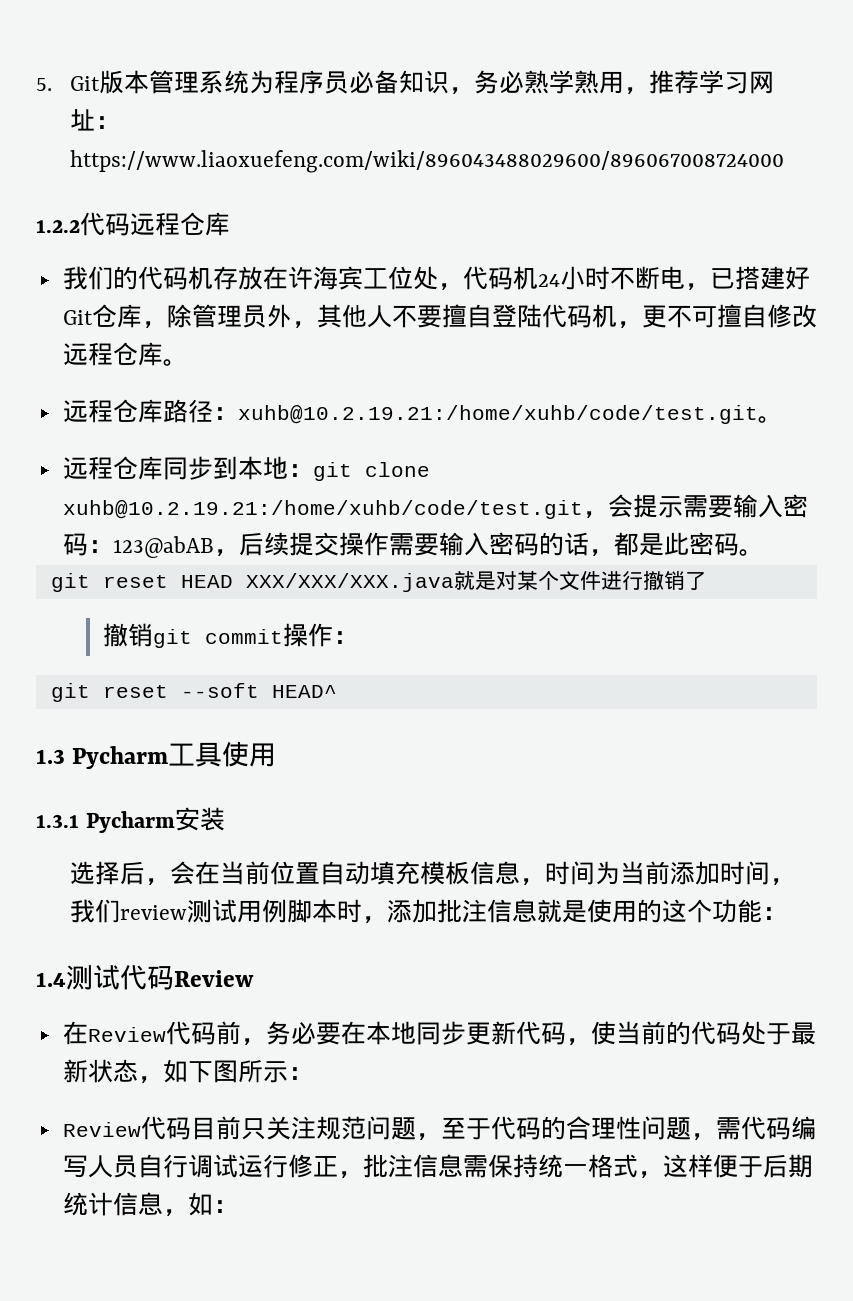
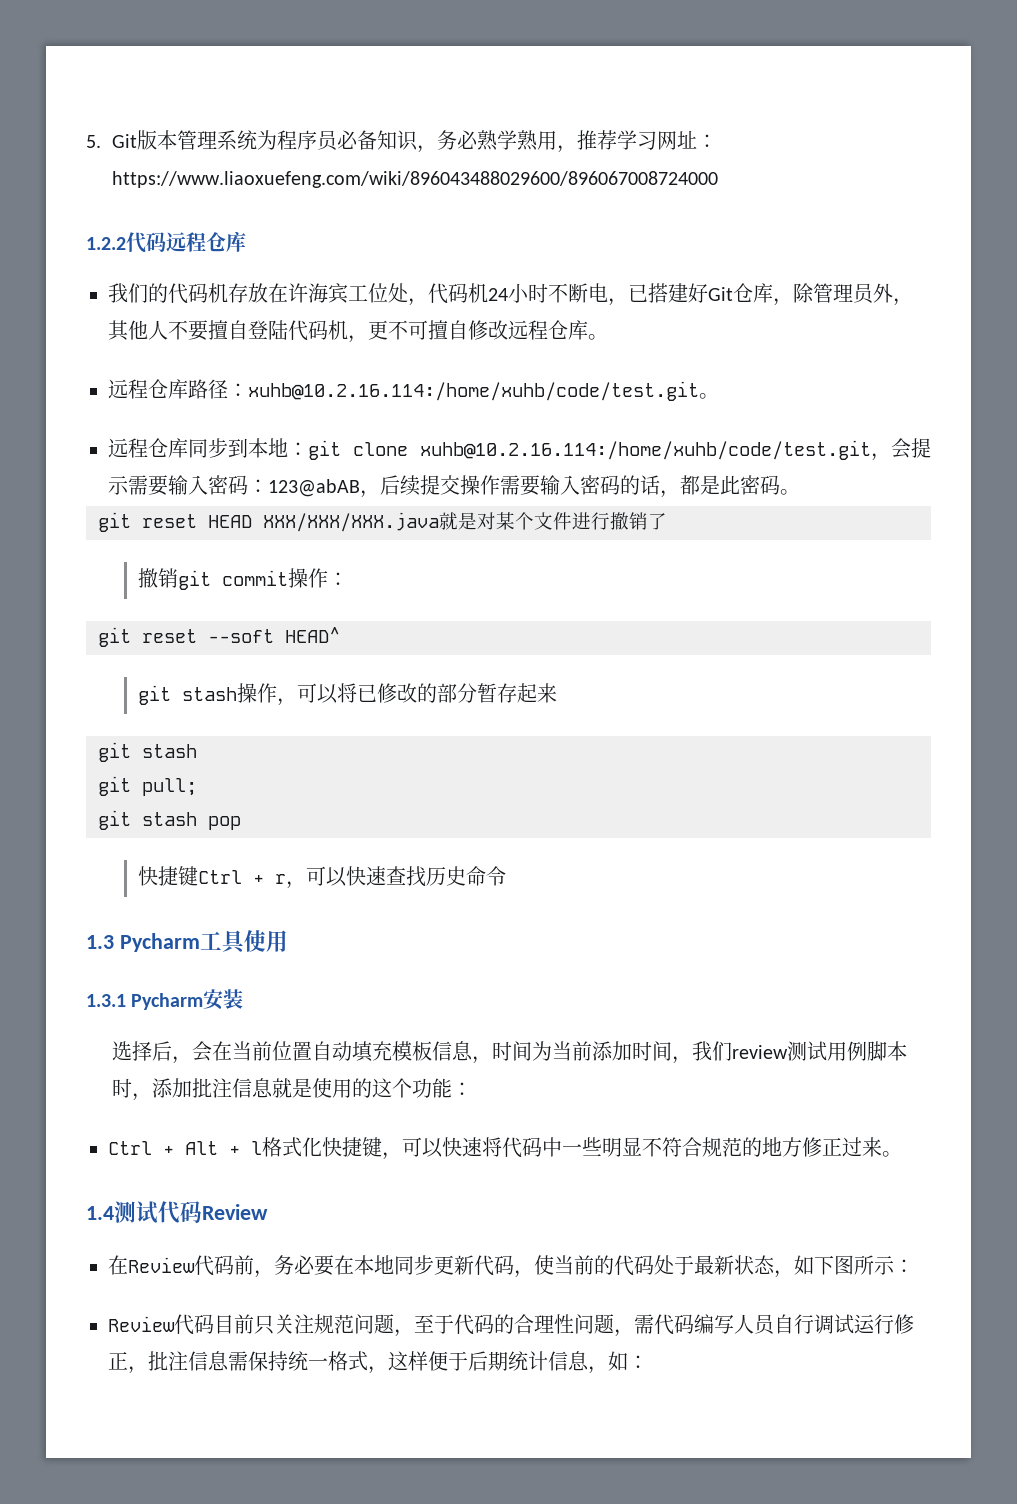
- 远程仓库路径：xuhb@10.2.19.21:/home/xuhb/code/test.git。
+ 远程仓库路径：xuhb@10.2.16.114:/home/xuhb/code/test.git。
- 远程仓库同步到本地：git clone xuhb@10.2.19.21:/home/xuhb/code/test.git，会提示需要输入密码：123@abAB，后续提交操作需要输入密码的话，都是此密码。
+ 远程仓库同步到本地：git clone xuhb@10.2.16.114:/home/xuhb/code/test.git，会提示需要输入密码：123@abAB，后续提交操作需要输入密码的话，都是此密码。
+ git stash操作，可以将已修改的部分暂存起来
+ git stash
+ git pull;
+ git stash pop
+ 快捷键Ctrl + r，可以快速查找历史命令
+ Ctrl + Alt + l格式化快捷键，可以快速将代码中一些明显不符合规范的地方修正过来。

